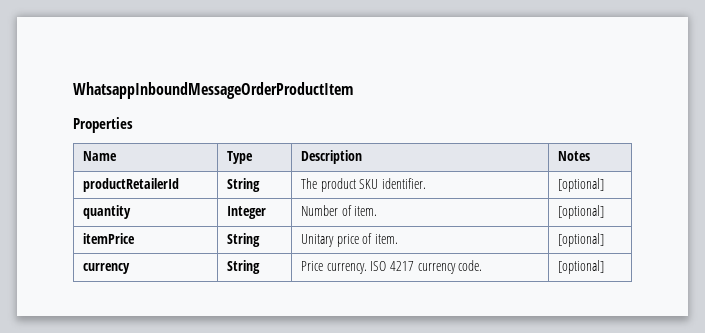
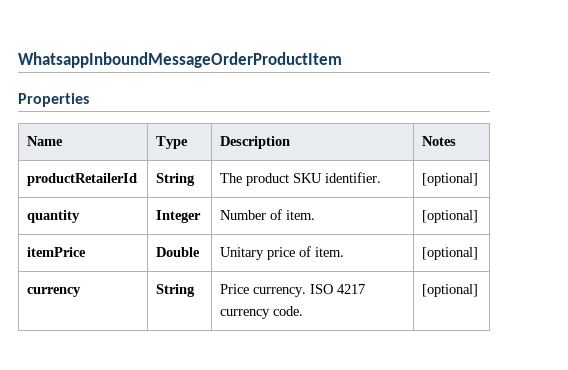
- itemPrice | String | Unitary price of item. | [optional]
+ itemPrice | Double | Unitary price of item. | [optional]

